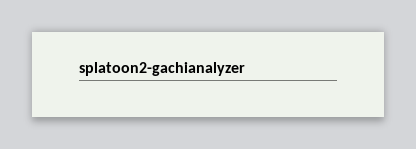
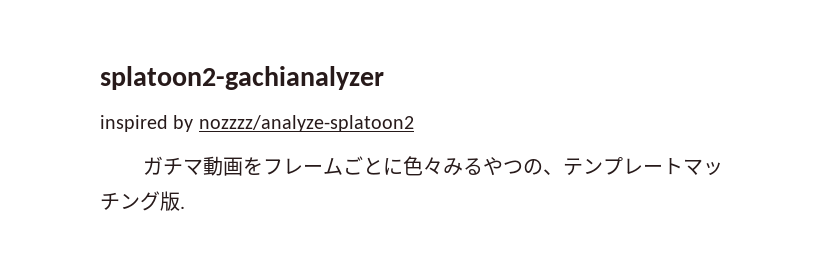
+ inspired by nozzzz/analyze-splatoon2
+ ガチマ動画をフレームごとに色々みるやつの、テンプレートマッチング版.

